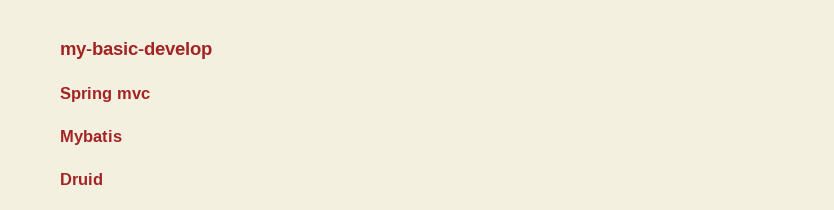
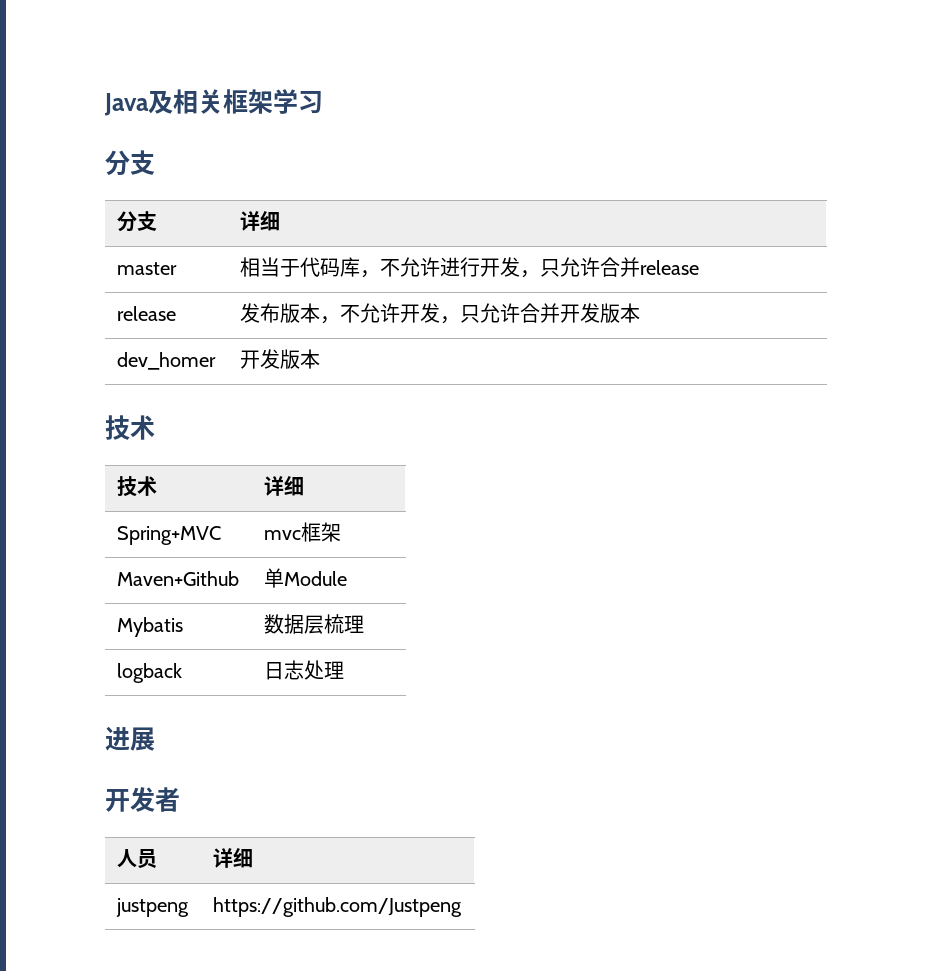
- my-basic-develop
- Spring mvc
- Mybatis
- Druid
+ Java及相关框架学习
+ 分支
+ 分支 | 详细
+ master | 相当于代码库，不允许进行开发，只允许合并release
+ release | 发布版本，不允许开发，只允许合并开发版本
+ dev_homer | 开发版本
+ 技术
+ 技术 | 详细
+ Spring+MVC | mvc框架
+ Maven+Github | 单Module
+ Mybatis | 数据层梳理
+ logback | 日志处理
+ 进展
+ 开发者
+ 人员 | 详细
+ justpeng | https://github.com/Justpeng

